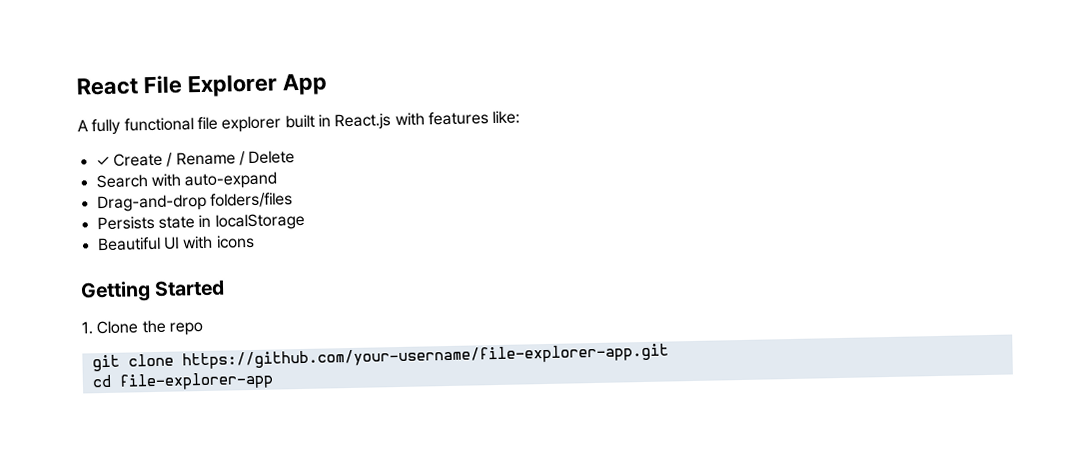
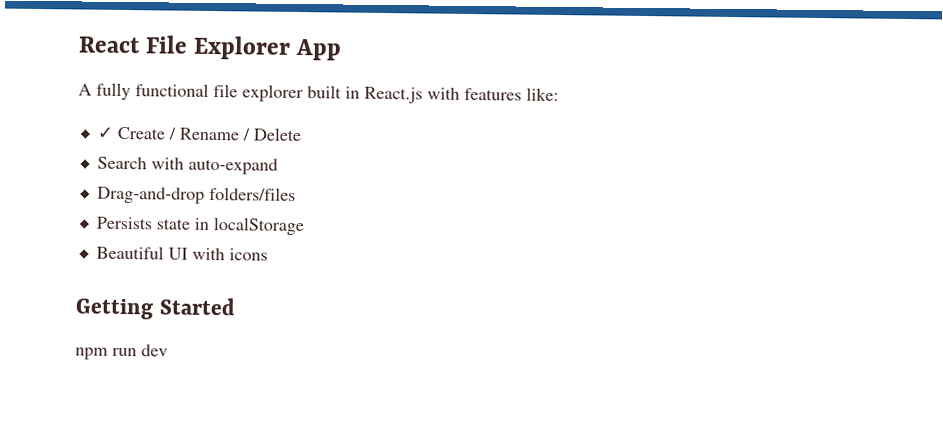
- 1. Clone the repo
- git clone https://github.com/your-username/file-explorer-app.git
- cd file-explorer-app
+ npm run dev

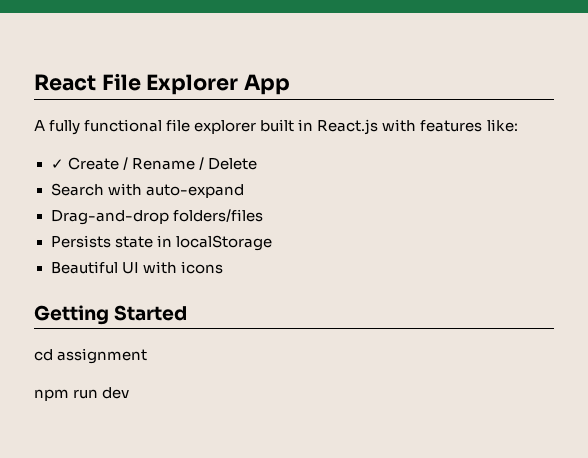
+ cd assignment

